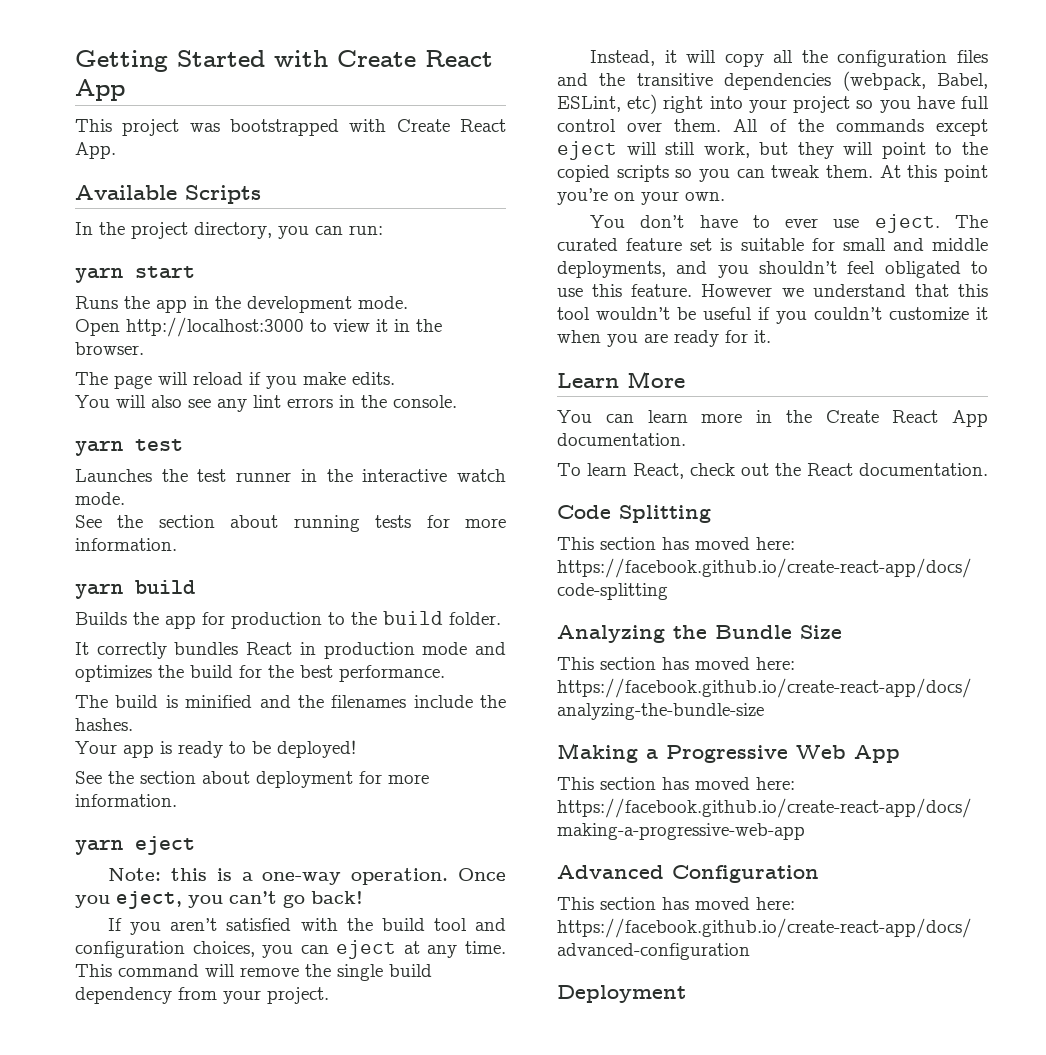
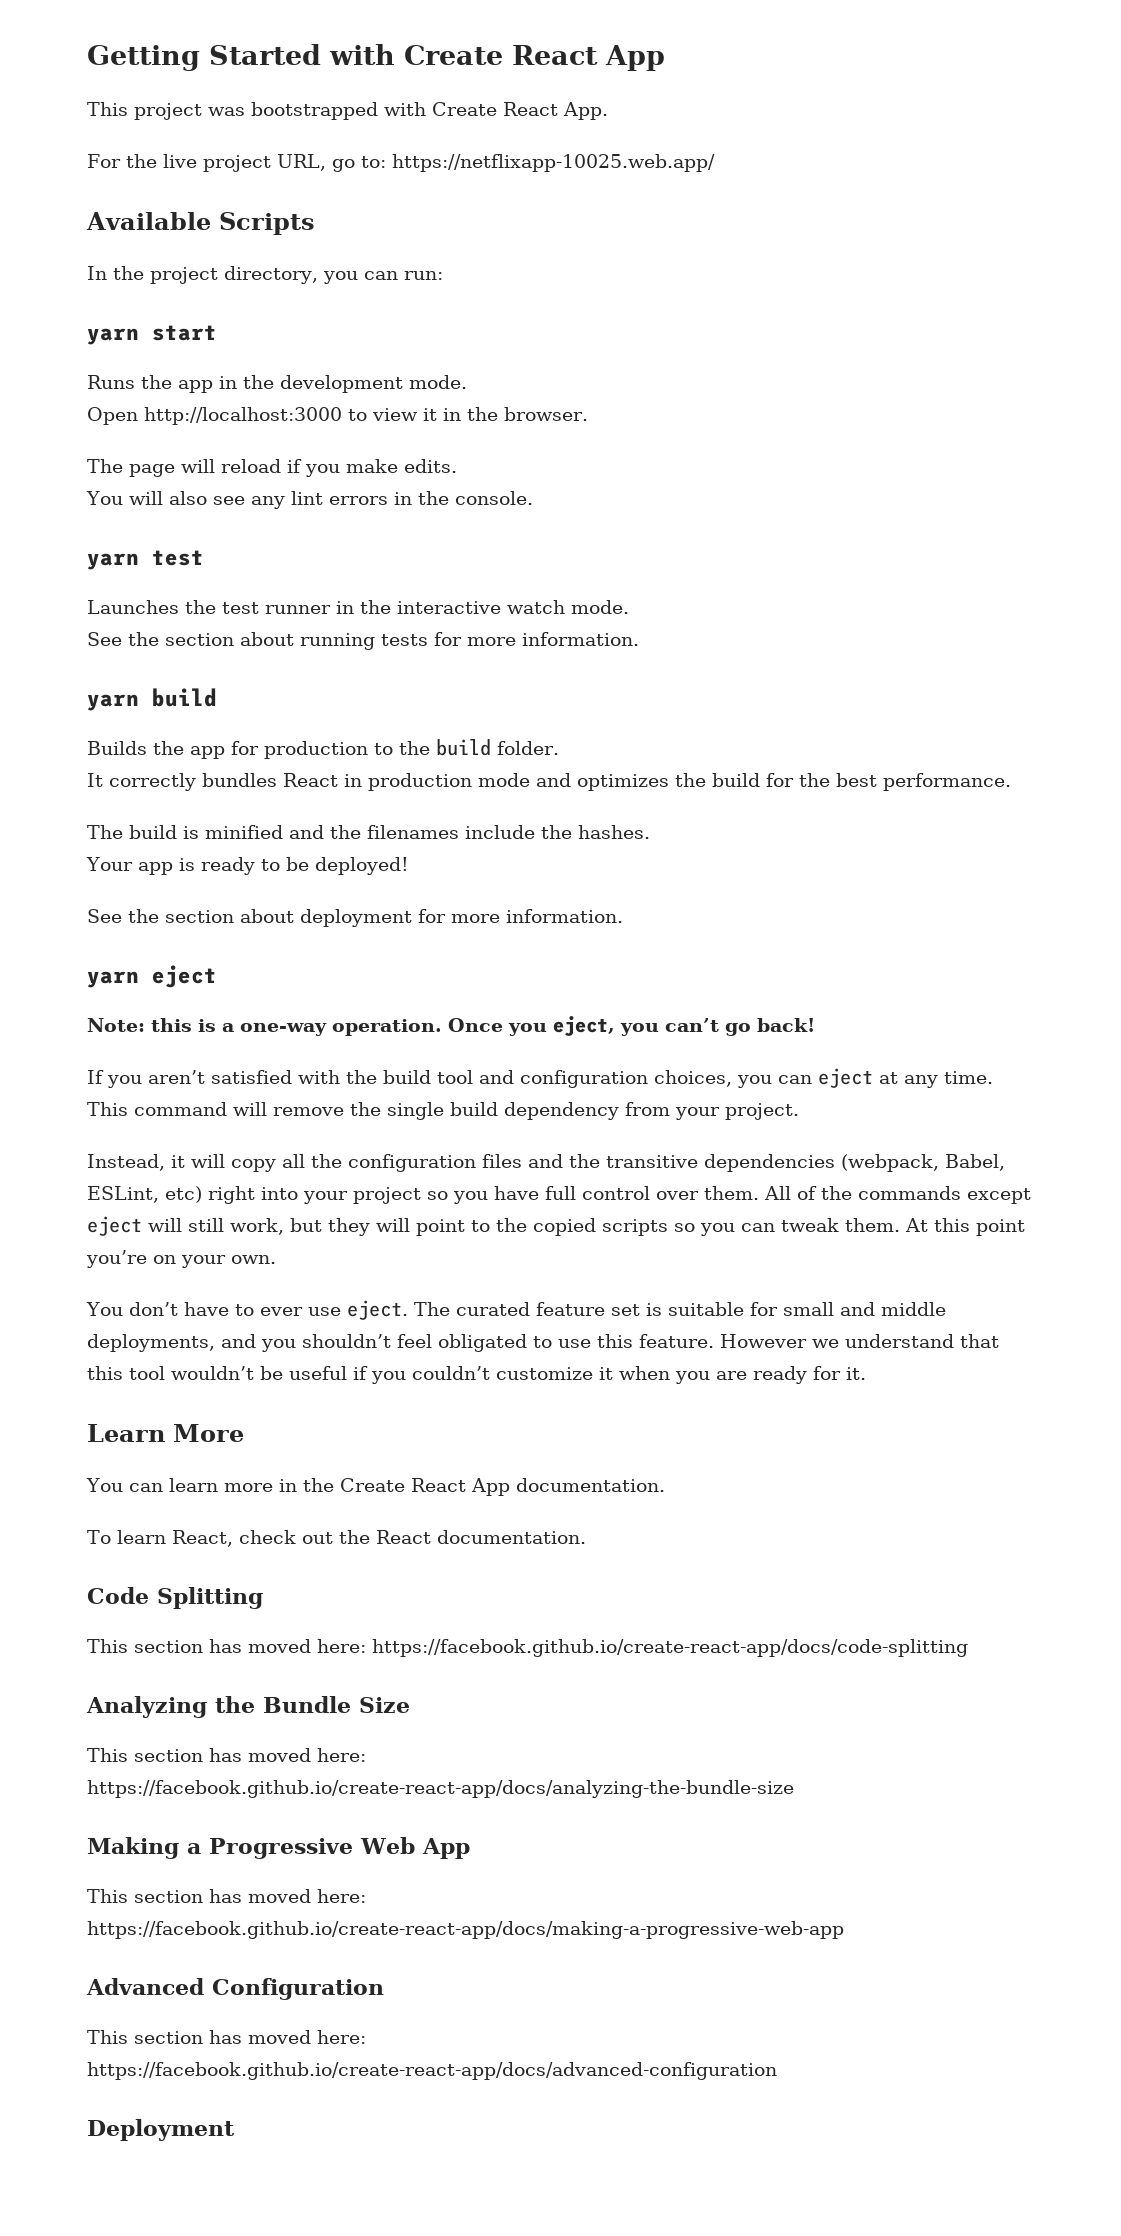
+ For the live project URL, go to: https://netflixapp-10025.web.app/

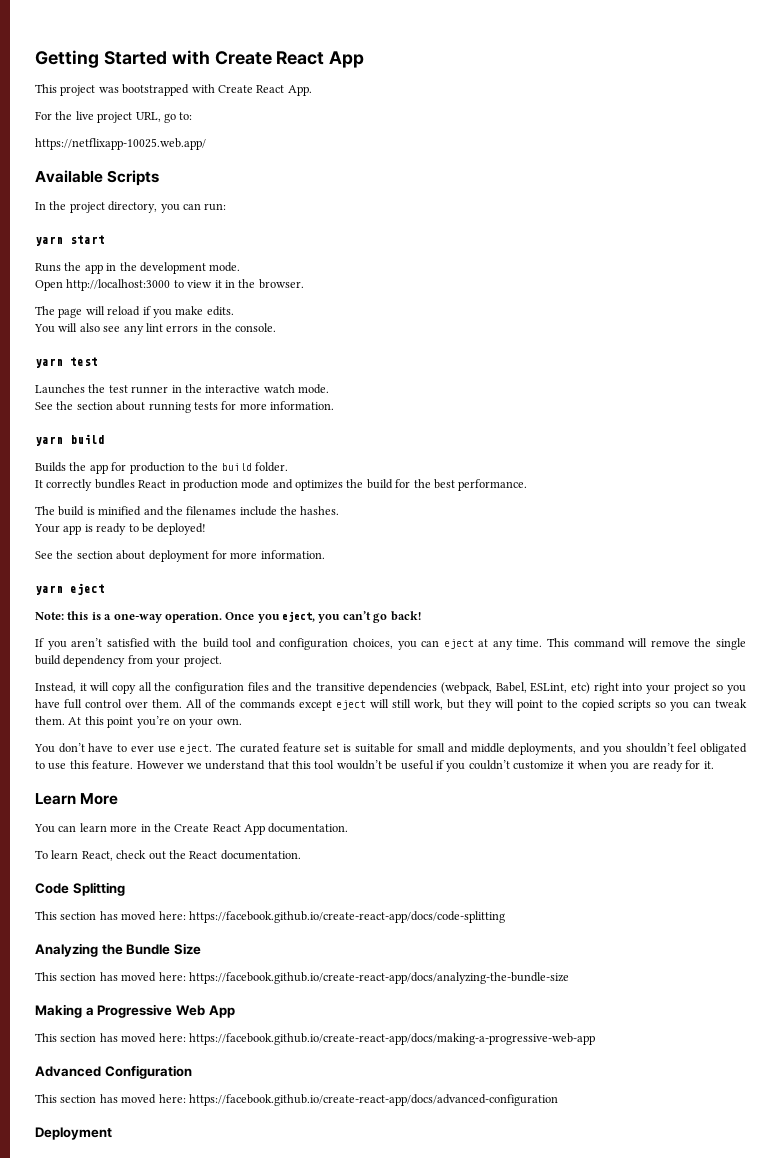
- For the live project URL, go to: https://netflixapp-10025.web.app/
+ For the live project URL, go to:
+ https://netflixapp-10025.web.app/

